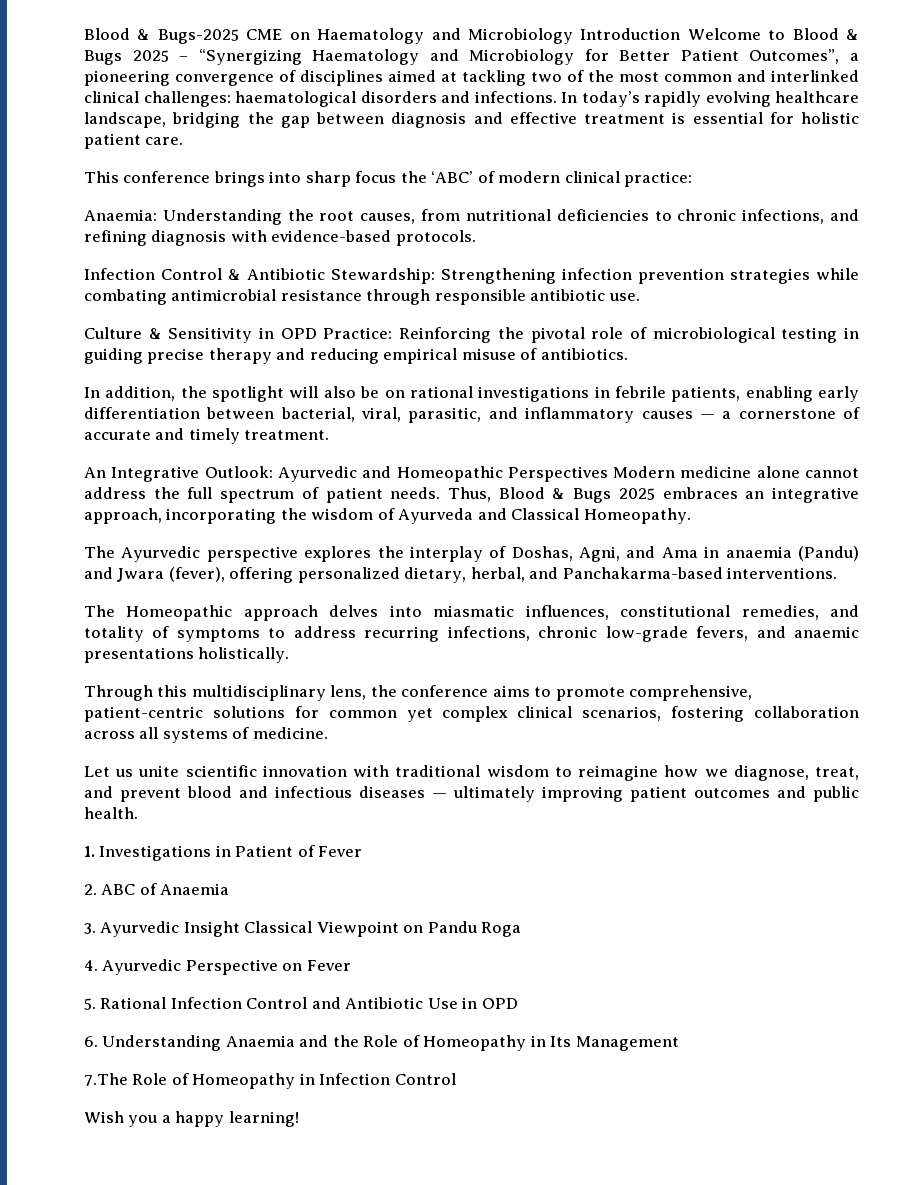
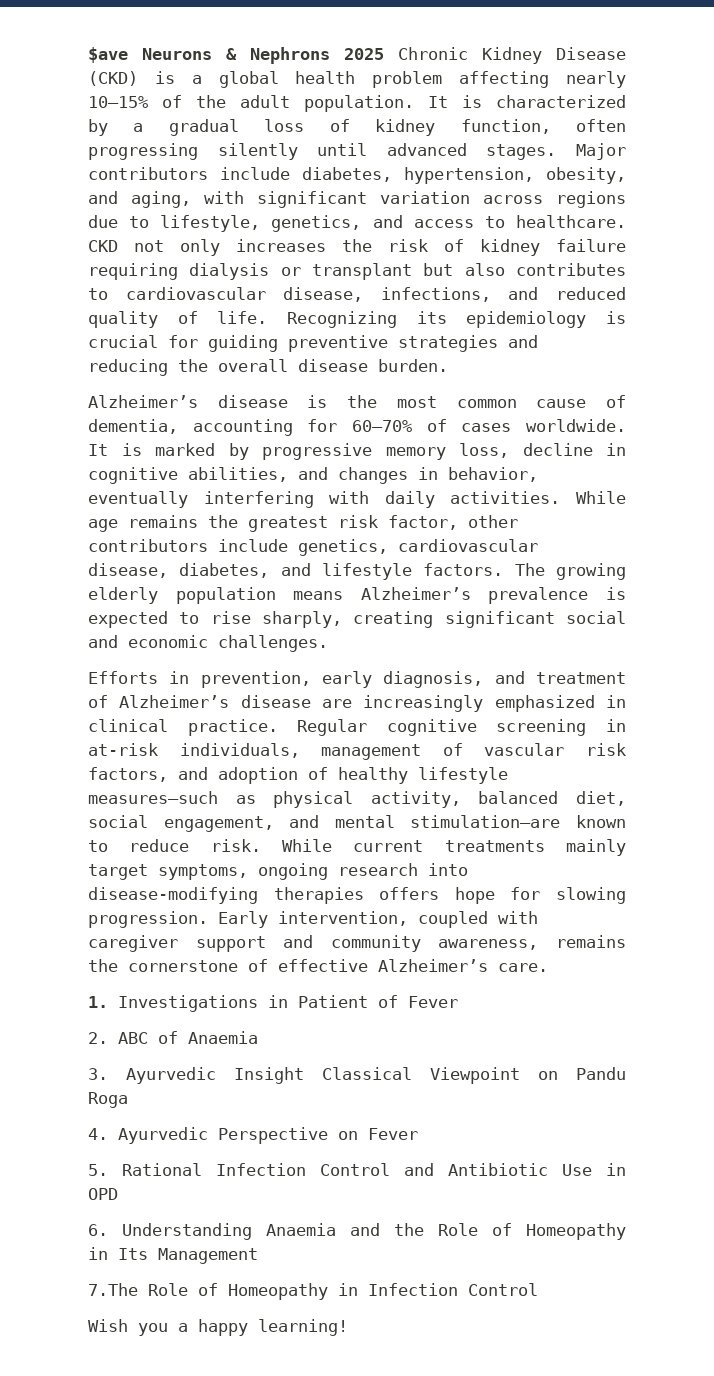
- Blood & Bugs-2025 CME on Haematology and Microbiology Introduction Welcome to Blood & Bugs 2025 – “Synergizing Haematology and Microbiology for Better Patient Outcomes”, a pioneering convergence of disciplines aimed at tackling two of the most common and interlinked clinical challenges: haematological disorders and infections. In today’s rapidly evolving healthcare landscape, bridging the gap between diagnosis and effective treatment is essential for holistic patient care.
- This conference brings into sharp focus the ‘ABC’ of modern clinical practice:
- Anaemia: Understanding the root causes, from nutritional deficiencies to chronic infections, and refining diagnosis with evidence-based protocols.
- Infection Control & Antibiotic Stewardship: Strengthening infection prevention strategies while combating antimicrobial resistance through responsible antibiotic use.
- Culture & Sensitivity in OPD Practice: Reinforcing the pivotal role of microbiological testing in guiding precise therapy and reducing empirical misuse of antibiotics.
- In addition, the spotlight will also be on rational investigations in febrile patients, enabling early differentiation between bacterial, viral, parasitic, and inflammatory causes — a cornerstone of accurate and timely treatment.
- An Integrative Outlook: Ayurvedic and Homeopathic Perspectives Modern medicine alone cannot address the full spectrum of patient needs. Thus, Blood & Bugs 2025 embraces an integrative approach, incorporating the wisdom of Ayurveda and Classical Homeopathy.
- The Ayurvedic perspective explores the interplay of Doshas, Agni, and Ama in anaemia (Pandu) and Jwara (fever), offering personalized dietary, herbal, and Panchakarma-based interventions.
- The Homeopathic approach delves into miasmatic influences, constitutional remedies, and totality of symptoms to address recurring infections, chronic low-grade fevers, and anaemic presentations holistically.
- Through this multidisciplinary lens, the conference aims to promote comprehensive, patient-centric solutions for common yet complex clinical scenarios, fostering collaboration across all systems of medicine.
- Let us unite scientific innovation with traditional wisdom to reimagine how we diagnose, treat, and prevent blood and infectious diseases — ultimately improving patient outcomes and public health.
+ $ave Neurons & Nephrons 2025 Chronic Kidney Disease (CKD) is a global health problem affecting nearly 10–15% of the adult population. It is characterized by a gradual loss of kidney function, often progressing silently until advanced stages. Major contributors include diabetes, hypertension, obesity, and aging, with significant variation across regions due to lifestyle, genetics, and access to healthcare. CKD not only increases the risk of kidney failure requiring dialysis or transplant but also contributes to cardiovascular disease, infections, and reduced quality of life. Recognizing its epidemiology is crucial for guiding preventive strategies and reducing the overall disease burden.
+ Alzheimer’s disease is the most common cause of dementia, accounting for 60–70% of cases worldwide. It is marked by progressive memory loss, decline in cognitive abilities, and changes in behavior, eventually interfering with daily activities. While age remains the greatest risk factor, other contributors include genetics, cardiovascular disease, diabetes, and lifestyle factors. The growing elderly population means Alzheimer’s prevalence is expected to rise sharply, creating significant social and economic challenges.
+ Efforts in prevention, early diagnosis, and treatment of Alzheimer’s disease are increasingly emphasized in clinical practice. Regular cognitive screening in at-risk individuals, management of vascular risk factors, and adoption of healthy lifestyle measures—such as physical activity, balanced diet, social engagement, and mental stimulation—are known to reduce risk. While current treatments mainly target symptoms, ongoing research into disease-modifying therapies offers hope for slowing progression. Early intervention, coupled with caregiver support and community awareness, remains the cornerstone of effective Alzheimer’s care.

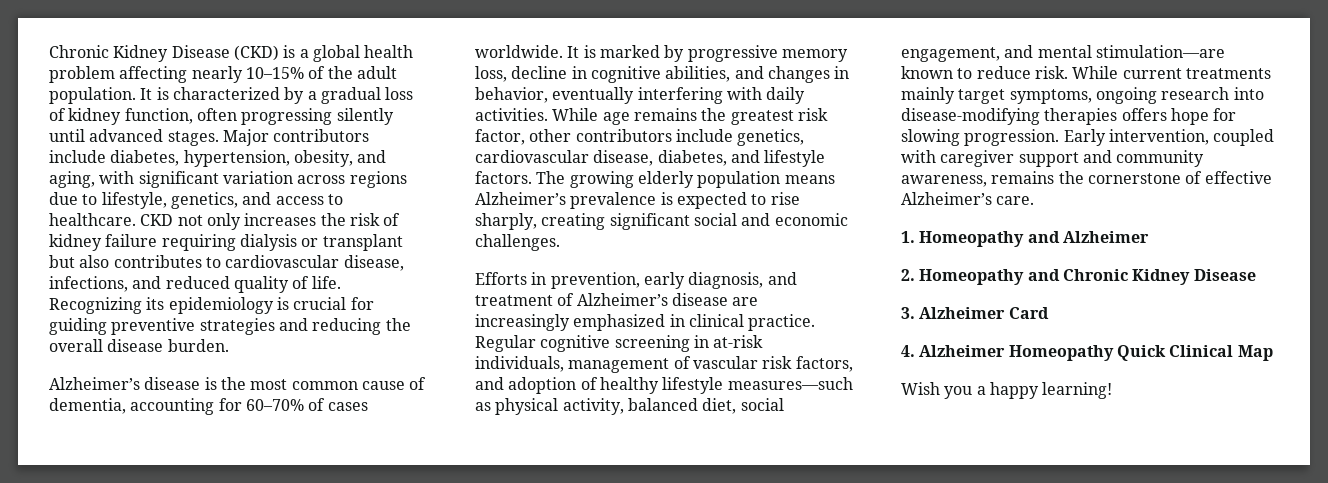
- $ave Neurons & Nephrons 2025 Chronic Kidney Disease (CKD) is a global health problem affecting nearly 10–15% of the adult population.
+ Chronic Kidney Disease (CKD) is a global health problem affecting nearly 10–15% of the adult population.
- 1. Investigations in Patient of Fever
- 2. ABC of Anaemia
- 3. Ayurvedic Insight Classical Viewpoint on Pandu Roga
- 4. Ayurvedic Perspective on Fever
- 5. Rational Infection Control and Antibiotic Use in OPD
- 6. Understanding Anaemia and the Role of Homeopathy in Its Management
- 7.The Role of Homeopathy in Infection Control
+ 1. Homeopathy and Alzheimer
+ 2. Homeopathy and Chronic Kidney Disease
+ 3. Alzheimer Card
+ 4. Alzheimer Homeopathy Quick Clinical Map

